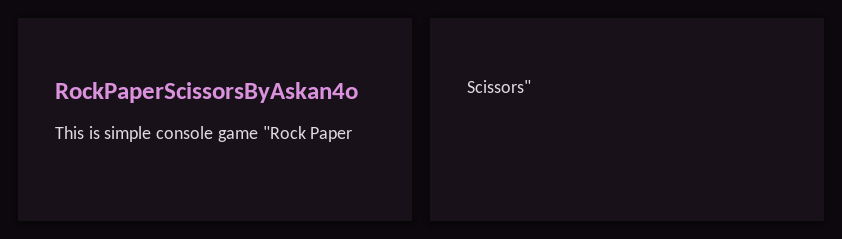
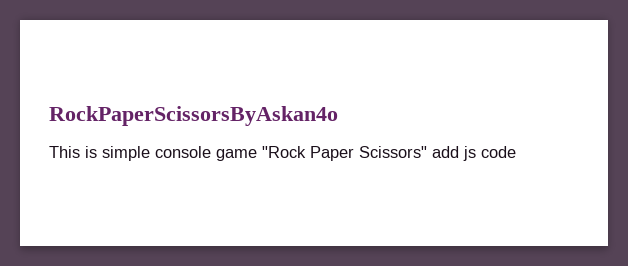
- This is simple console game "Rock Paper Scissors"
+ This is simple console game "Rock Paper Scissors" add js code

